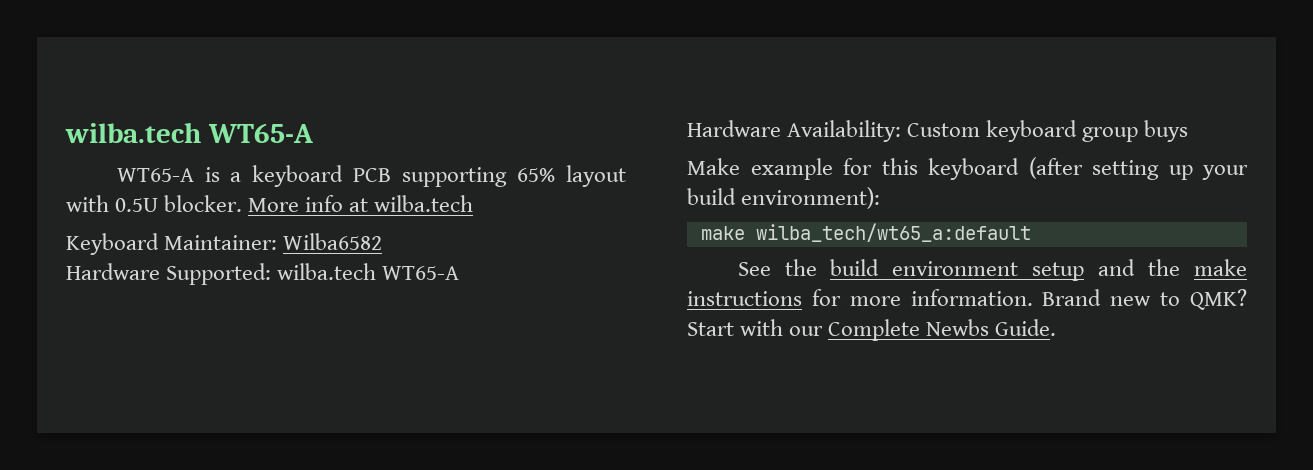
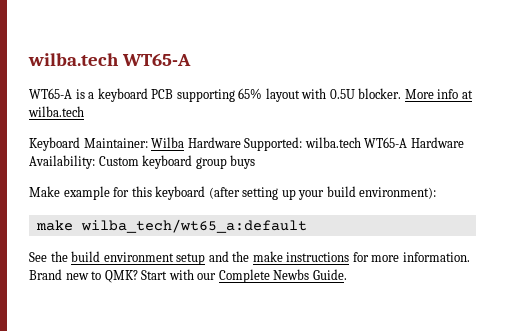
- Keyboard Maintainer: Wilba6582
- Hardware Supported: wilba.tech WT65-A
- Hardware Availability: Custom keyboard group buys
+ Keyboard Maintainer: Wilba Hardware Supported: wilba.tech WT65-A Hardware Availability: Custom keyboard group buys

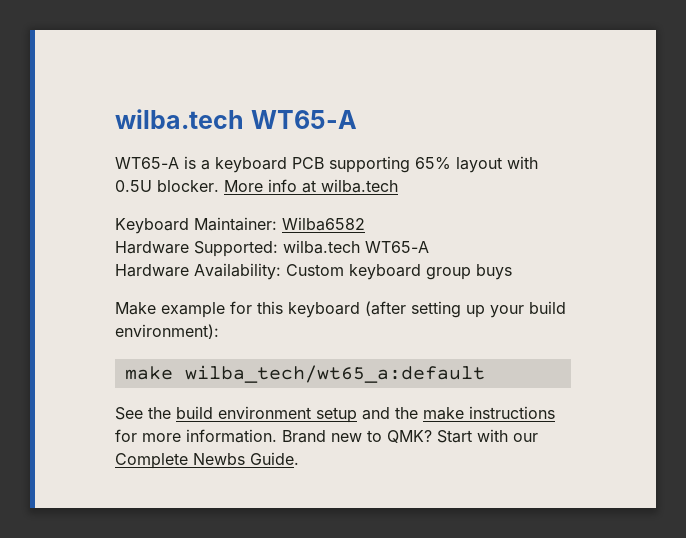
- Keyboard Maintainer: Wilba Hardware Supported: wilba.tech WT65-A Hardware Availability: Custom keyboard group buys
+ Keyboard Maintainer: Wilba6582
+ Hardware Supported: wilba.tech WT65-A
+ Hardware Availability: Custom keyboard group buys

